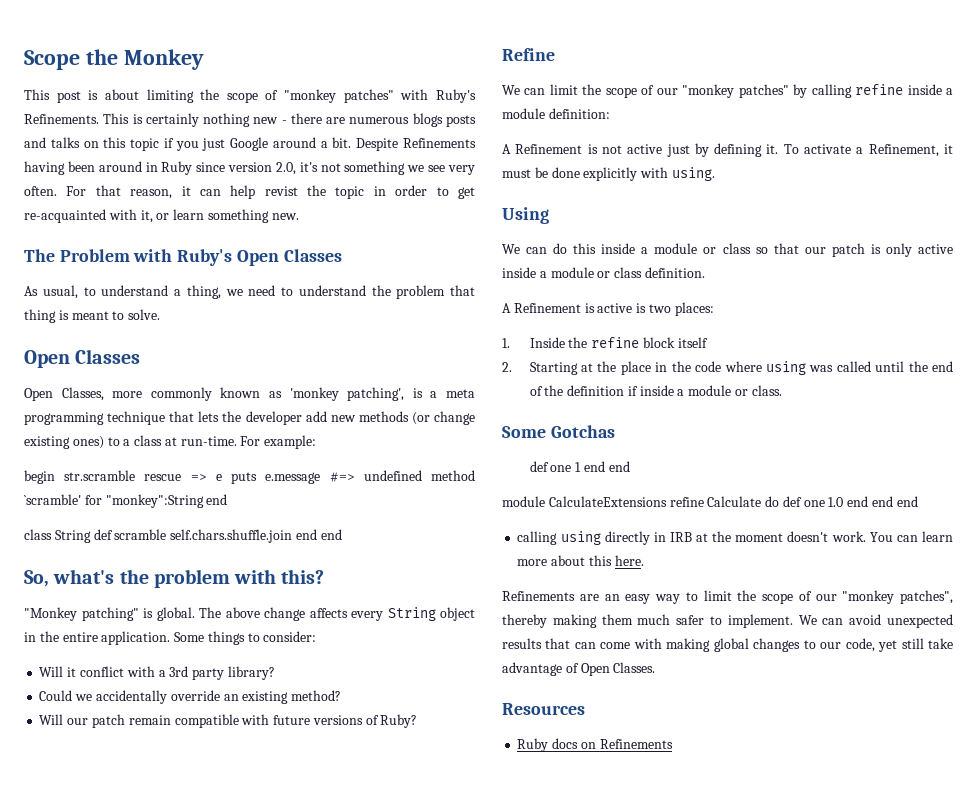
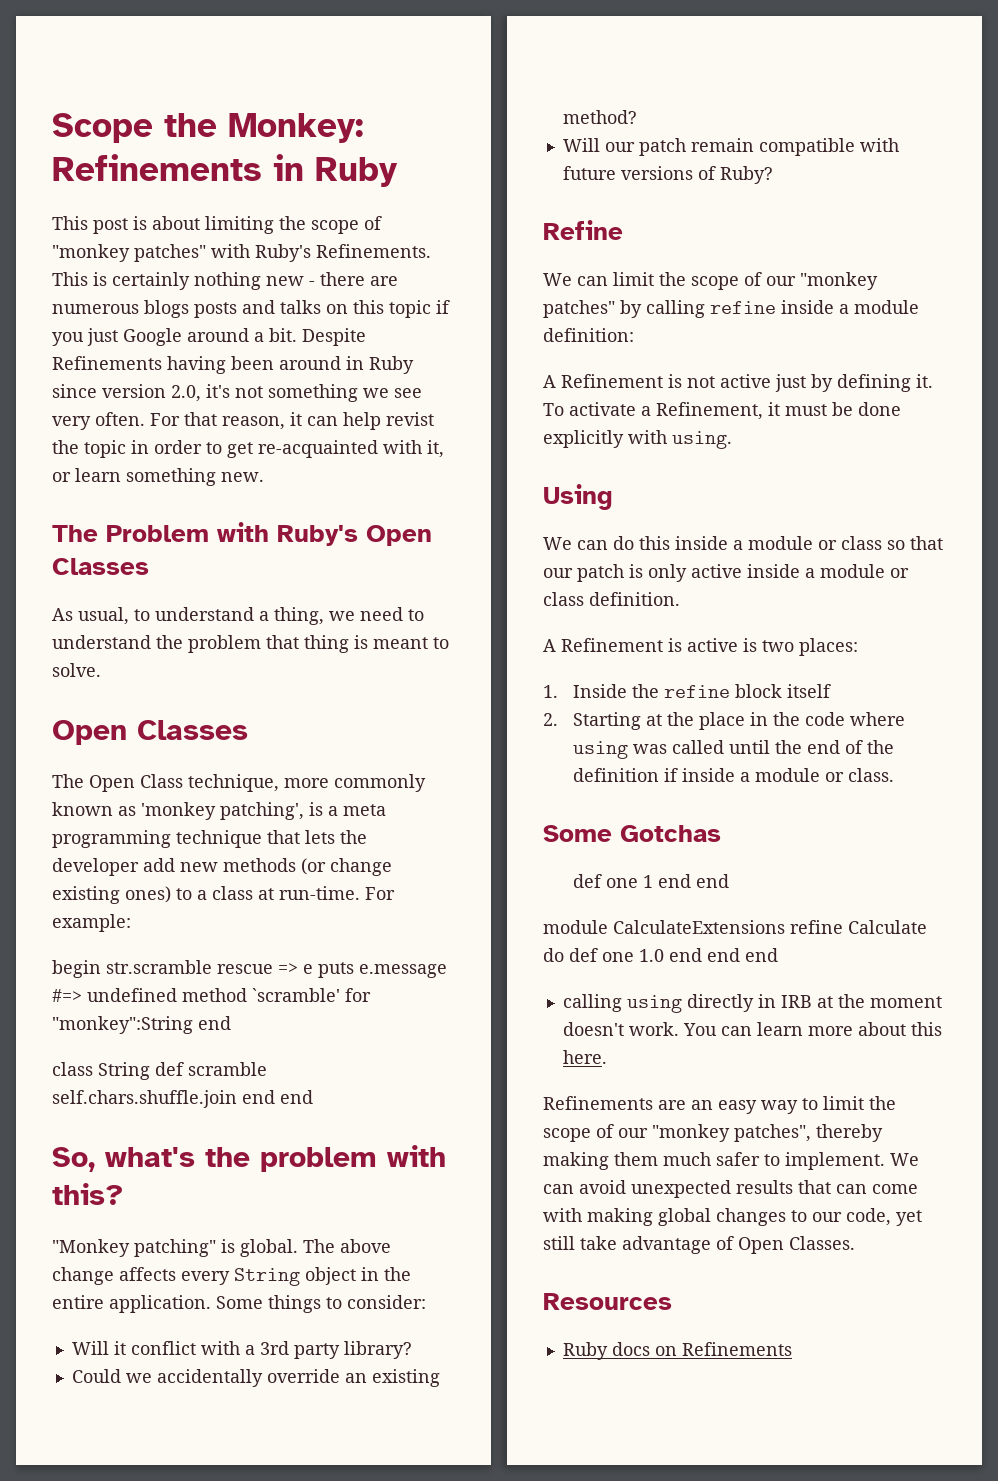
- Scope the Monkey
+ Scope the Monkey: Refinements in Ruby
- Open Classes, more commonly known as 'monkey patching', is a meta programming technique that lets the developer add new methods (or change existing ones) to a class at run-time.
+ The Open Class technique, more commonly known as 'monkey patching', is a meta programming technique that lets the developer add new methods (or change existing ones) to a class at run-time.

